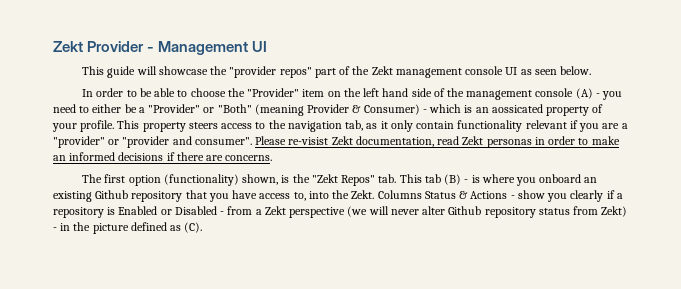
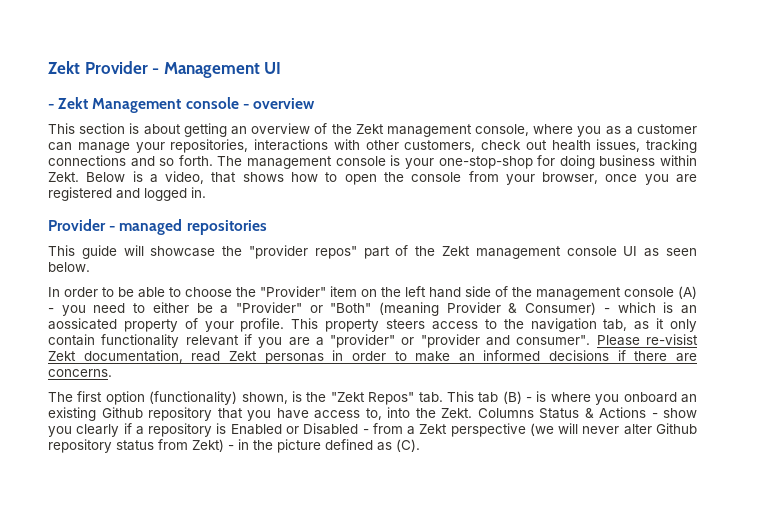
+ - Zekt Management console - overview
+ This section is about getting an overview of the Zekt management console, where you as a customer can manage your repositories, interactions with other customers, check out health issues, tracking connections and so forth. The management console is your one-stop-shop for doing business within Zekt. Below is a video, that shows how to open the console from your browser, once you are registered and logged in.
+ Provider - managed repositories

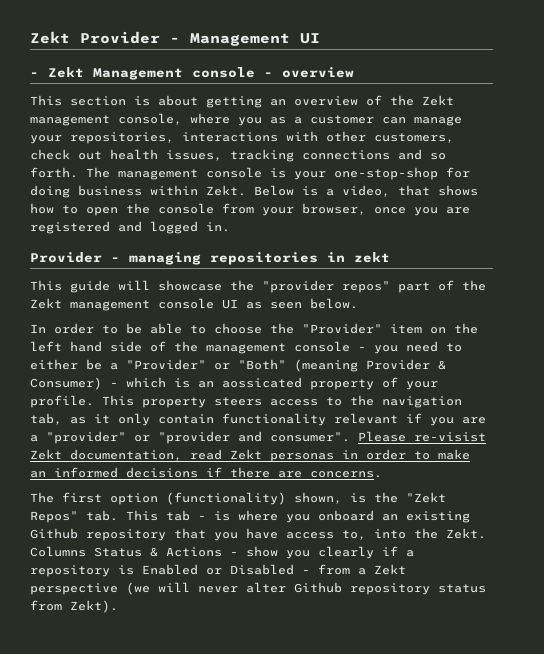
- Provider - managed repositories
+ Provider - managing repositories in zekt
- In order to be able to choose the "Provider" item on the left hand side of the management console (A) - you need to either be a "Provider" or "Both" (meaning Provider & Consumer) - which is an aossicated property of your profile.
+ In order to be able to choose the "Provider" item on the left hand side of the management console - you need to either be a "Provider" or "Both" (meaning Provider & Consumer) - which is an aossicated property of your profile.
- The first option (functionality) shown, is the "Zekt Repos" tab. This tab (B) - is where you onboard an existing Github repository that you have access to, into the Zekt.
+ The first option (functionality) shown, is the "Zekt Repos" tab. This tab - is where you onboard an existing Github repository that you have access to, into the Zekt.
- Columns Status & Actions - show you clearly if a repository is Enabled or Disabled - from a Zekt perspective (we will never alter Github repository status from Zekt) - in the picture defined as (C).
+ Columns Status & Actions - show you clearly if a repository is Enabled or Disabled - from a Zekt perspective (we will never alter Github repository status from Zekt).

